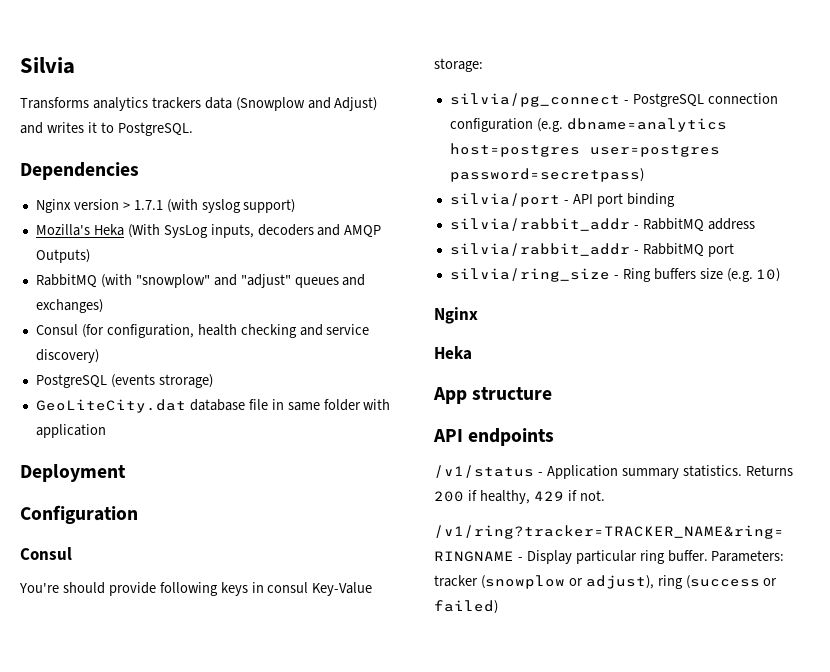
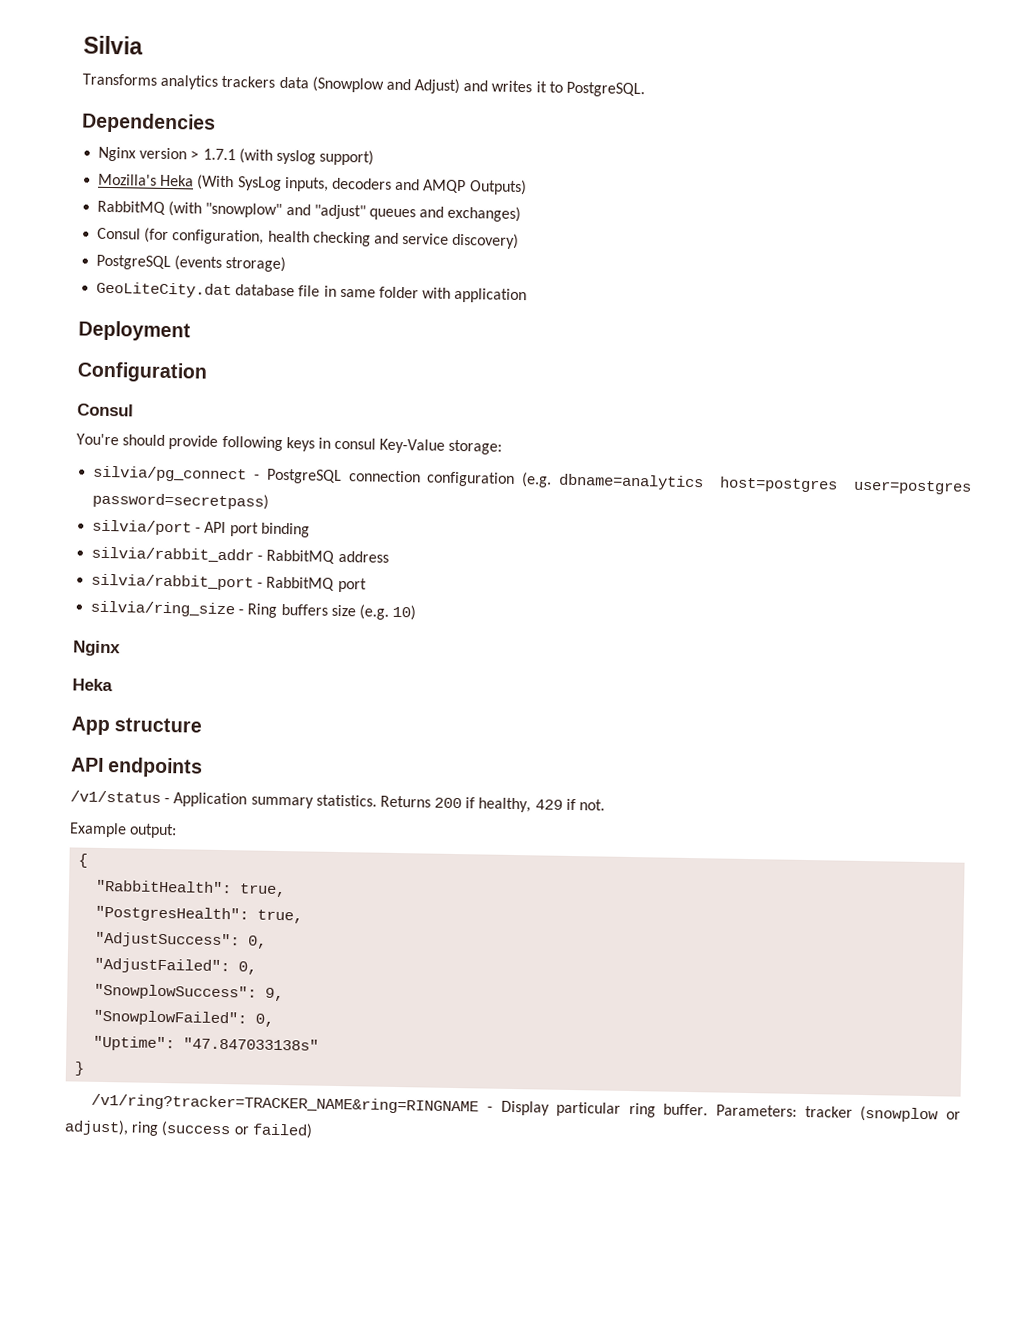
- silvia/rabbit_addr - RabbitMQ port
+ silvia/rabbit_port - RabbitMQ port
+ Example output:
+ {
+ "RabbitHealth": true,
+ "PostgresHealth": true,
+ "AdjustSuccess": 0,
+ "AdjustFailed": 0,
+ "SnowplowSuccess": 9,
+ "SnowplowFailed": 0,
+ "Uptime": "47.847033138s"
+ }

